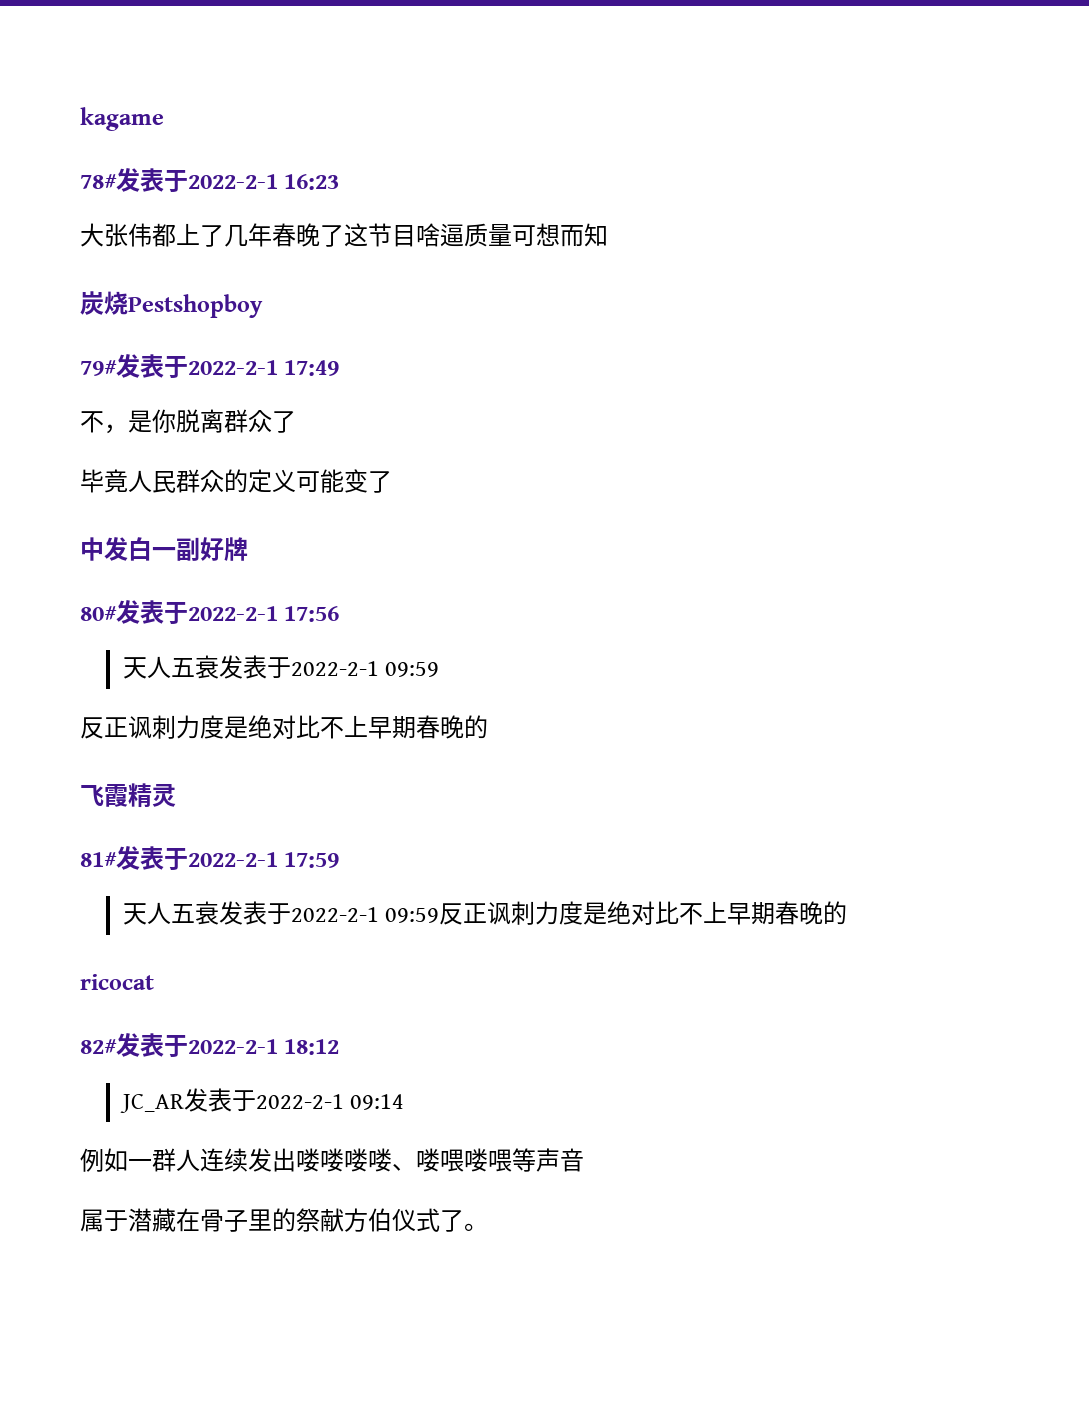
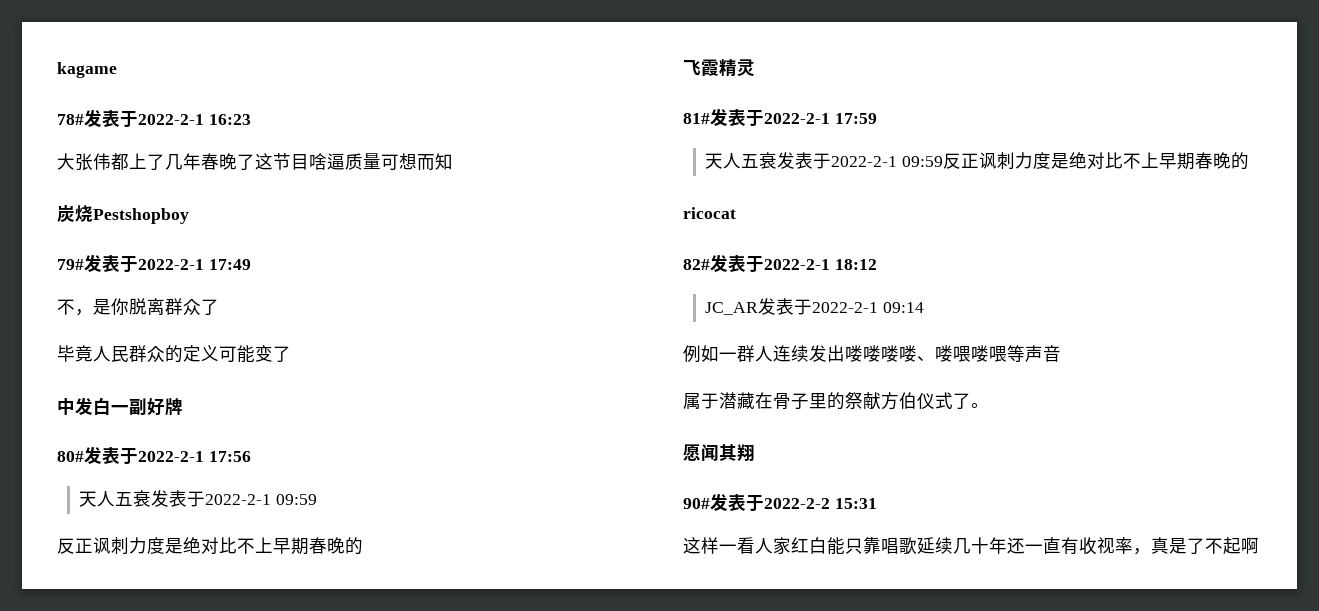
+ 愿闻其翔
+ 90#发表于2022-2-2 15:31
+ 这样一看人家红白能只靠唱歌延续几十年还一直有收视率，真是了不起啊

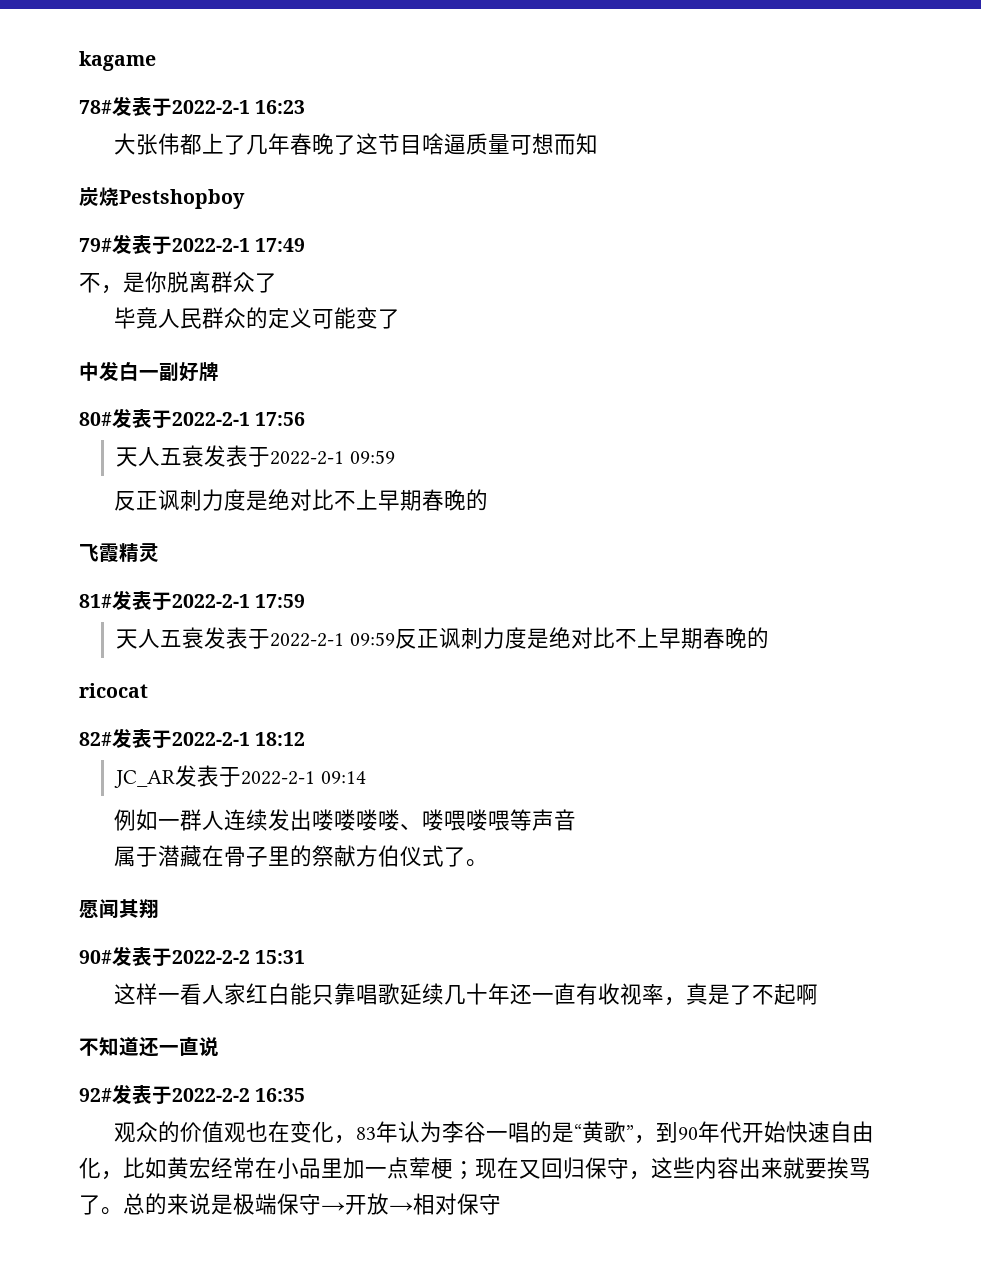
+ 不知道还一直说
+ 92#发表于2022-2-2 16:35
+ 观众的价值观也在变化，83年认为李谷一唱的是“黄歌”，到90年代开始快速自由化，比如黄宏经常在小品里加一点荤梗；现在又回归保守，这些内容出来就要挨骂了。总的来说是极端保守→开放→相对保守

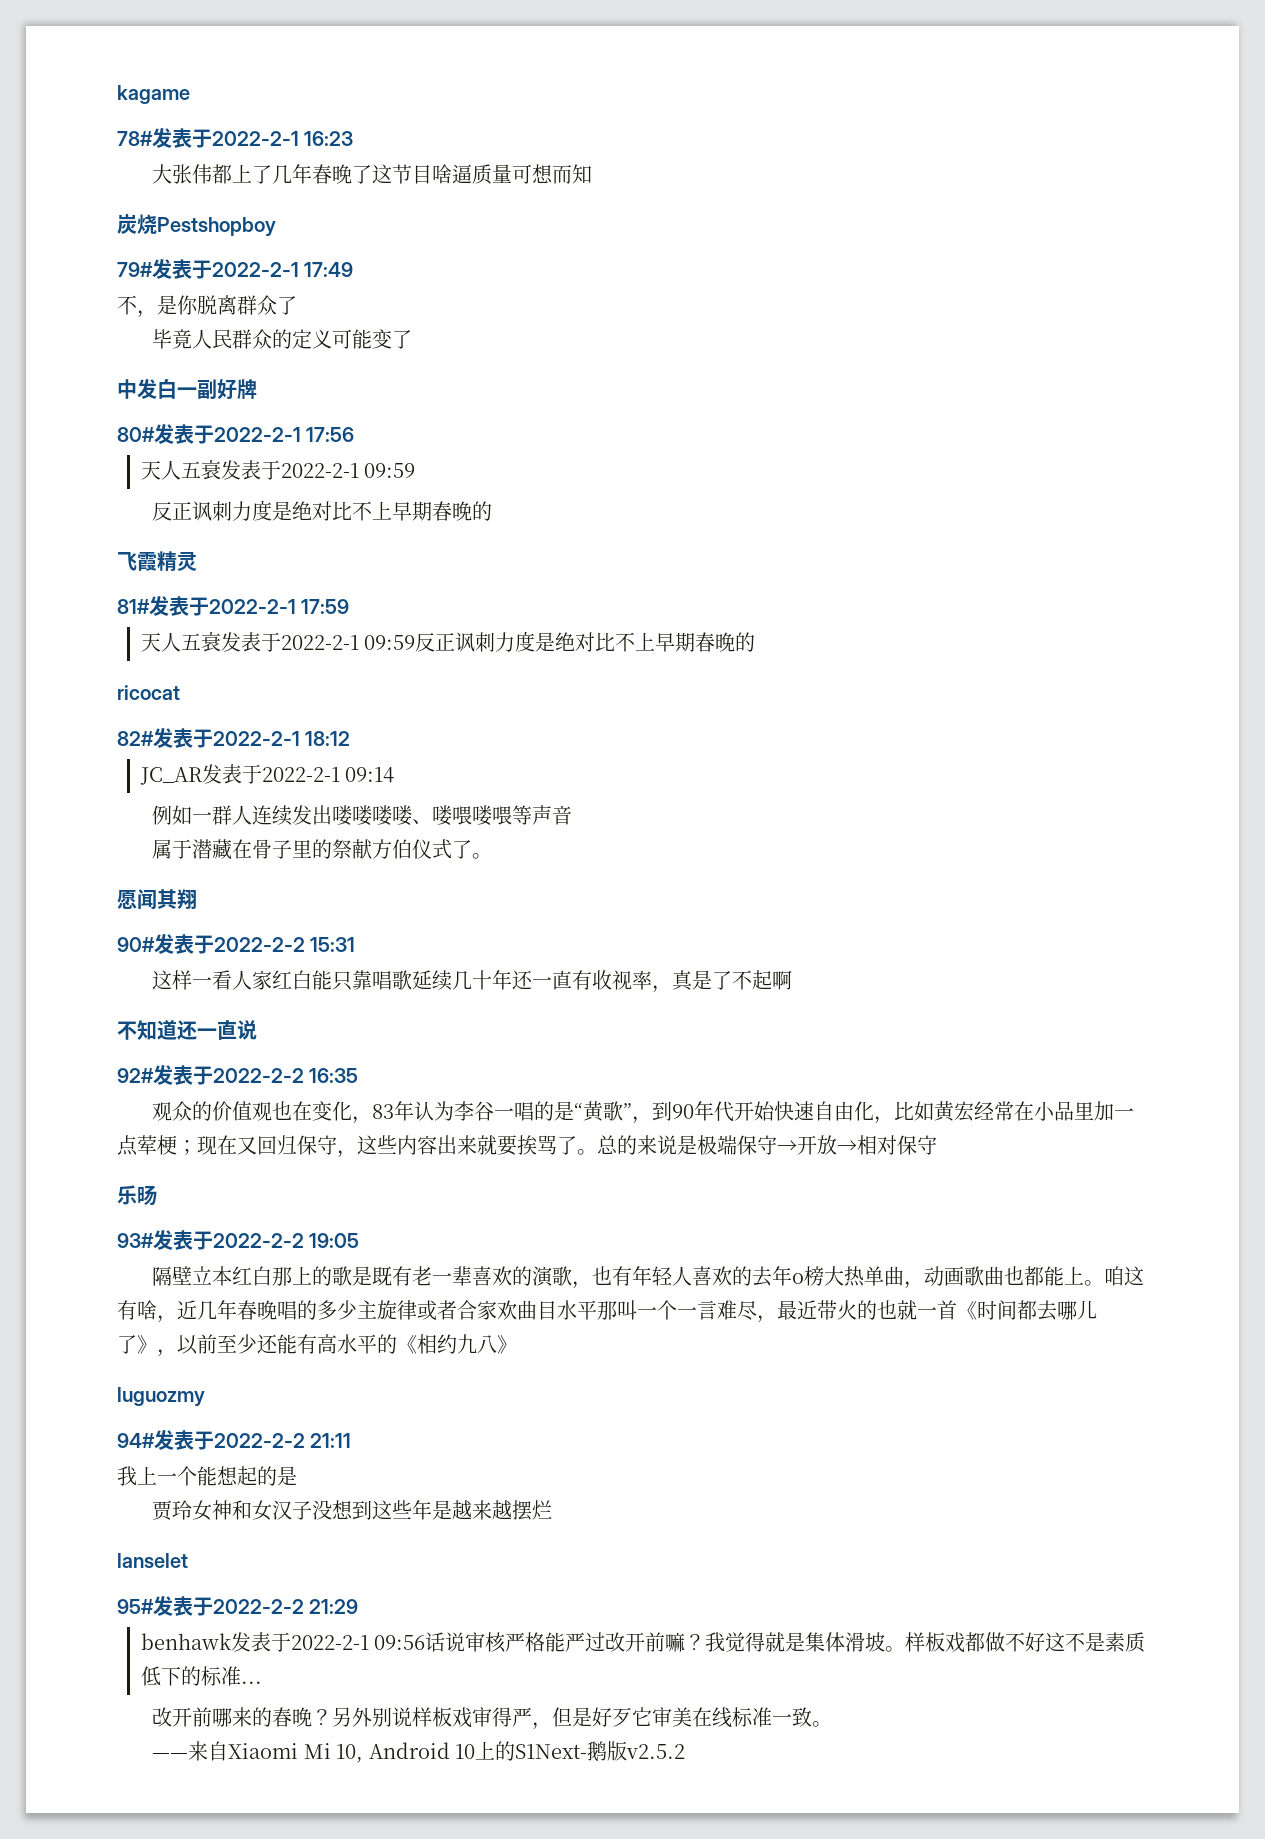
+ 乐旸
+ 93#发表于2022-2-2 19:05
+ 隔壁立本红白那上的歌是既有老一辈喜欢的演歌，也有年轻人喜欢的去年o榜大热单曲，动画歌曲也都能上。咱这有啥，近几年春晚唱的多少主旋律或者合家欢曲目水平那叫一个一言难尽，最近带火的也就一首《时间都去哪儿了》，以前至少还能有高水平的《相约九八》
+ luguozmy
+ 94#发表于2022-2-2 21:11
+ 我上一个能想起的是
+ 贾玲女神和女汉子没想到这些年是越来越摆烂
+ lanselet
+ 95#发表于2022-2-2 21:29
+ benhawk发表于2022-2-1 09:56话说审核严格能严过改开前嘛？我觉得就是集体滑坡。样板戏都做不好这不是素质低下的标准...
+ 改开前哪来的春晚？另外别说样板戏审得严，但是好歹它审美在线标准一致。
+ ——来自Xiaomi Mi 10, Android 10上的S1Next-鹅版v2.5.2

